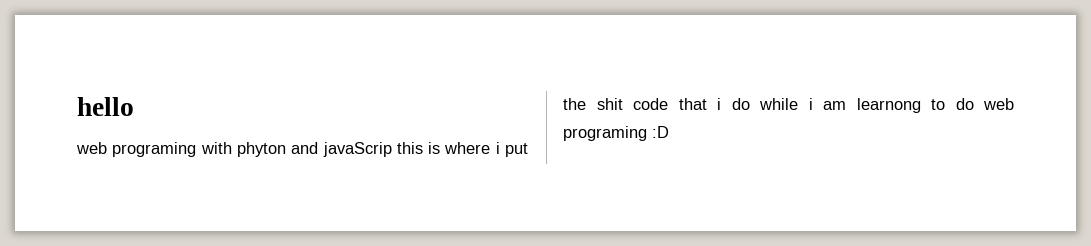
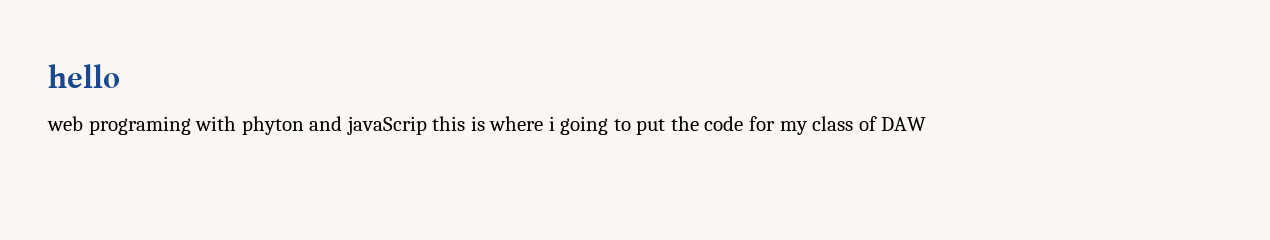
- web programing with phyton and javaScrip this is where i put the shit code that i do while i am learnong to do web programing :D
+ web programing with phyton and javaScrip this is where i going to put the code for my class of DAW

